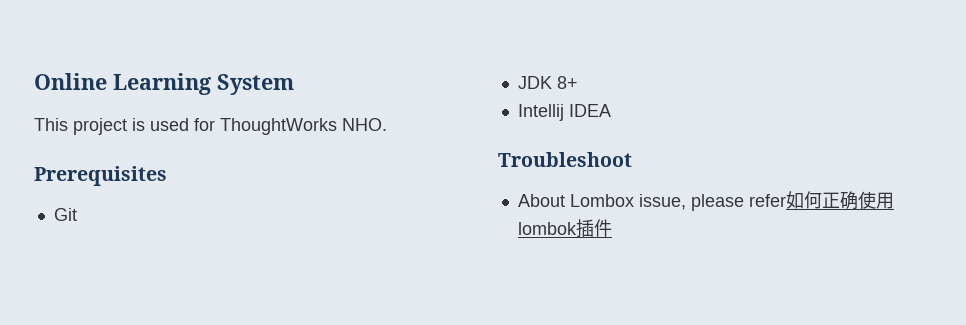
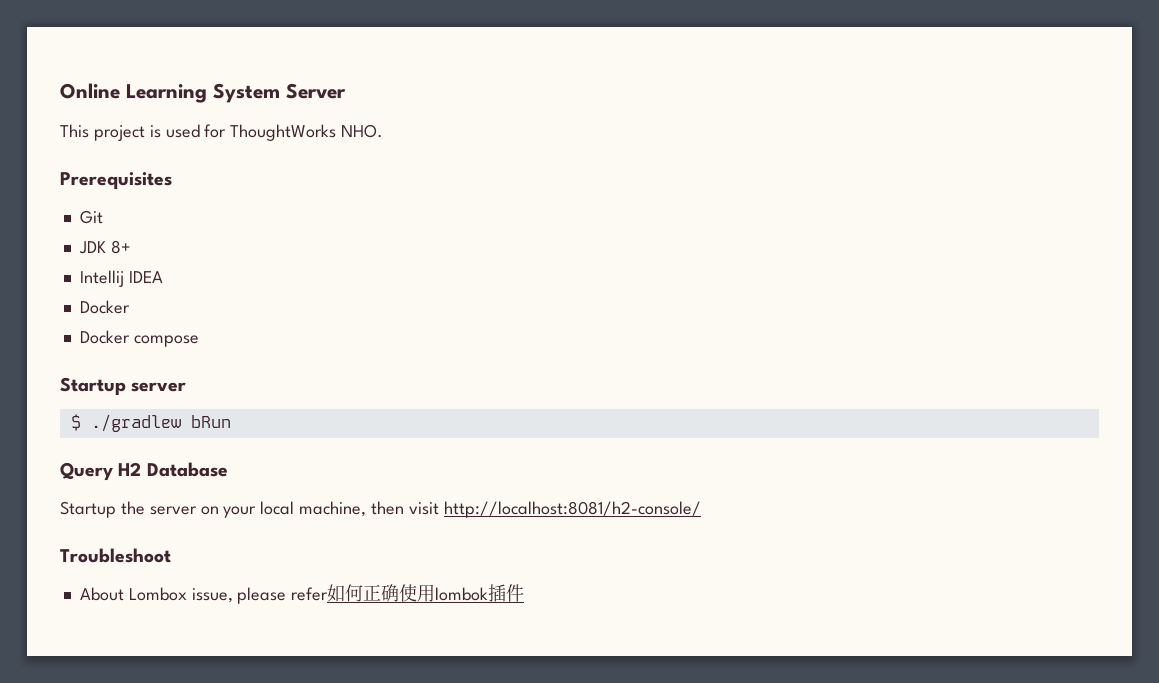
- Online Learning System
+ Online Learning System Server
  Intellij IDEA
+ Docker
+ Docker compose
+ Startup server
+ $ ./gradlew bRun
+ Query H2 Database
+ Startup the server on your local machine, then visit http://localhost:8081/h2-console/

